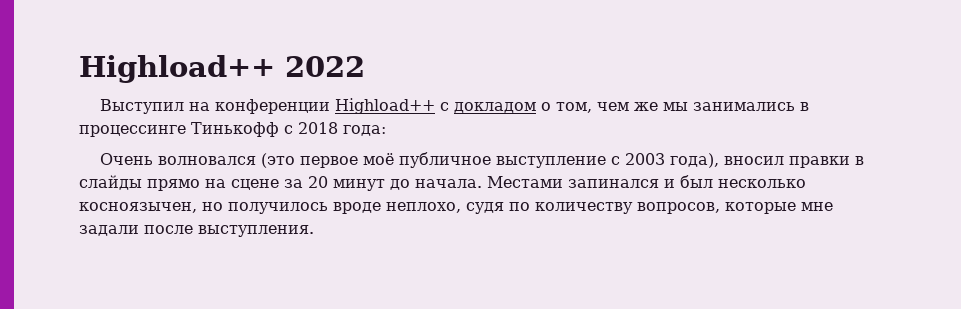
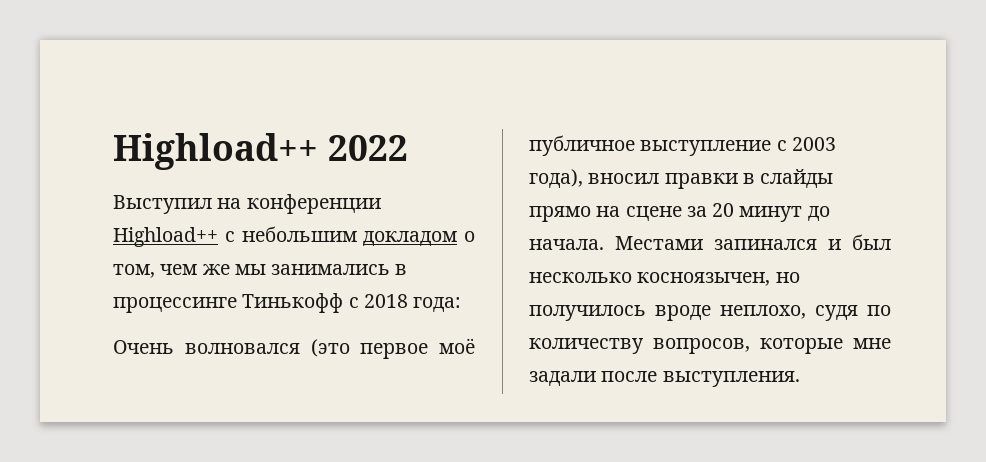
- Выступил на конференции Highload++ с докладом о том, чем же мы занимались в процессинге Тинькофф с 2018 года:
+ Выступил на конференции Highload++ с небольшим докладом о том, чем же мы занимались в процессинге Тинькофф с 2018 года:

